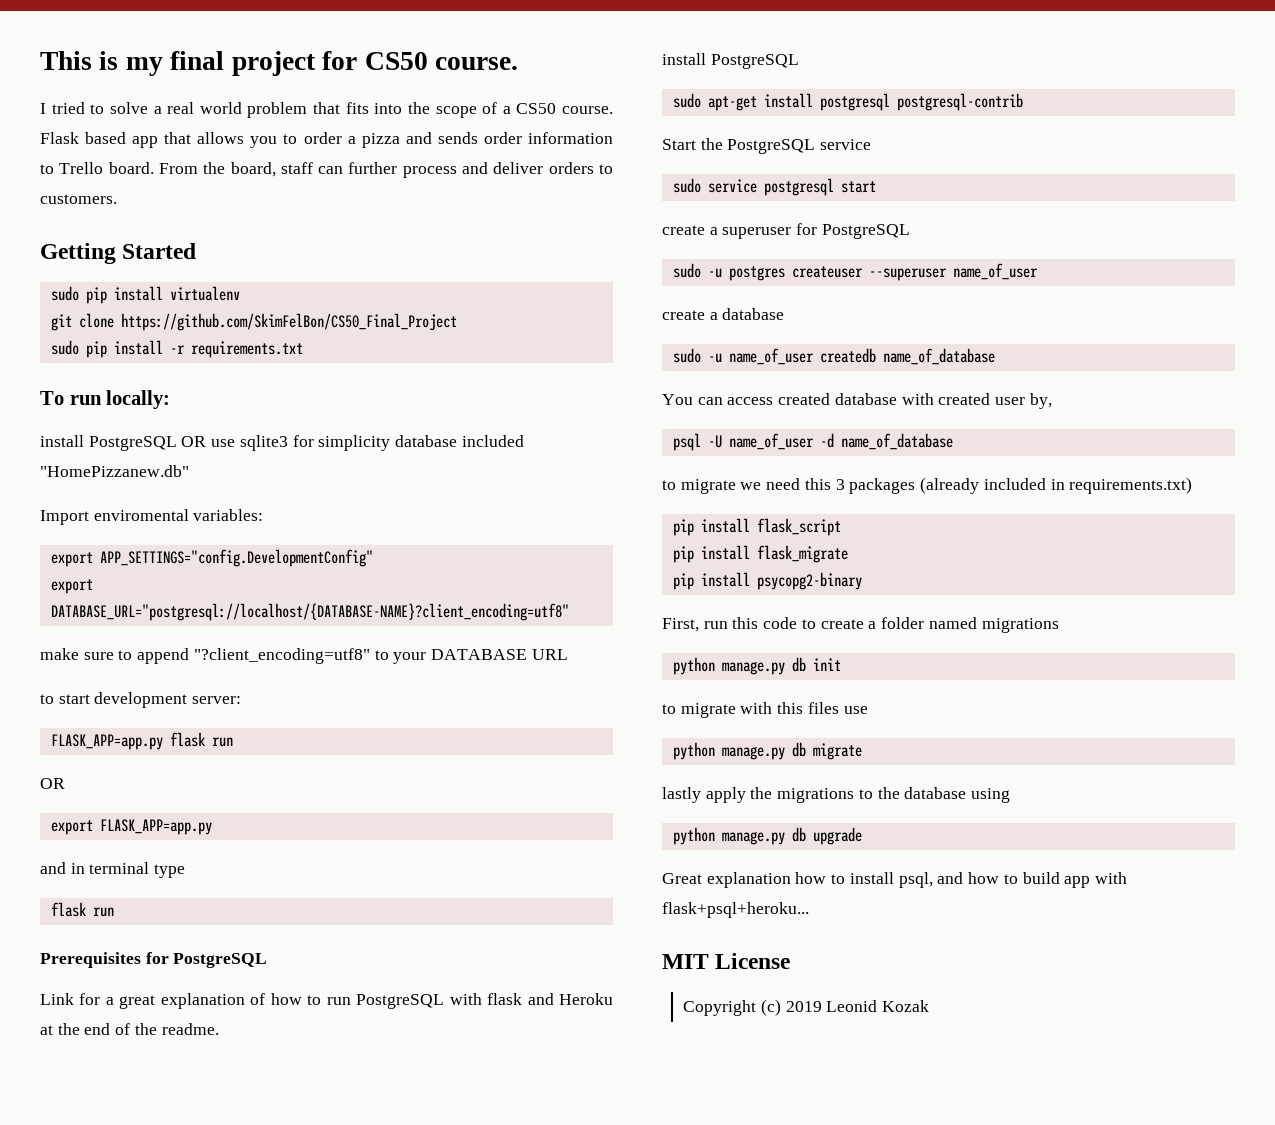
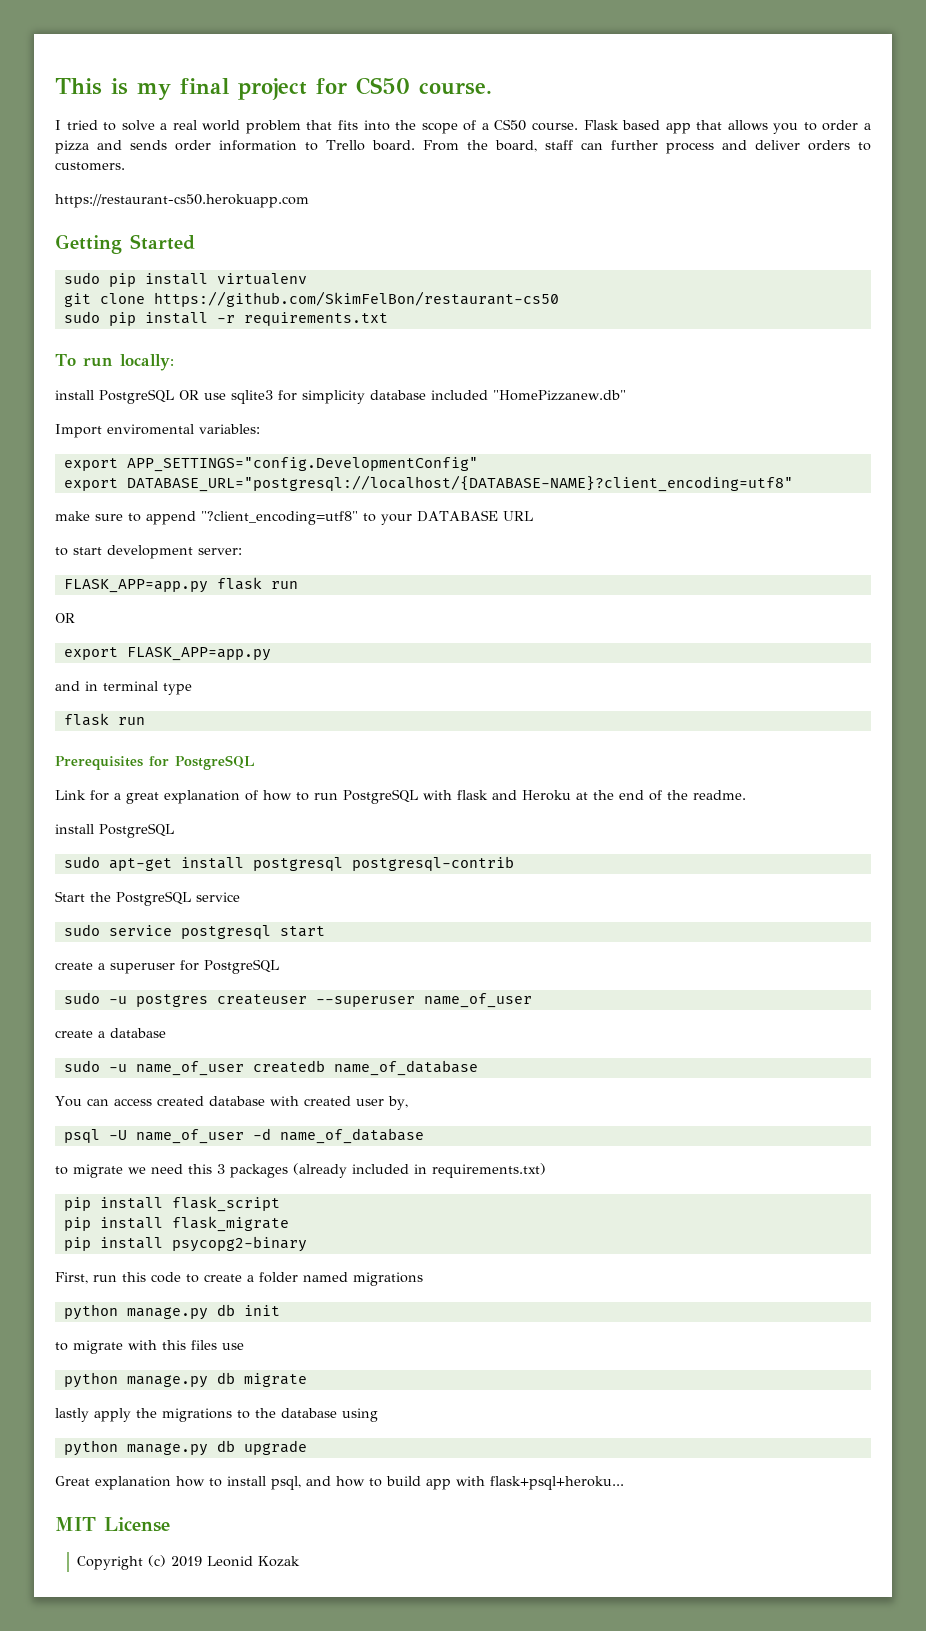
+ https://restaurant-cs50.herokuapp.com
- git clone https://github.com/SkimFelBon/CS50_Final_Project
+ git clone https://github.com/SkimFelBon/restaurant-cs50

